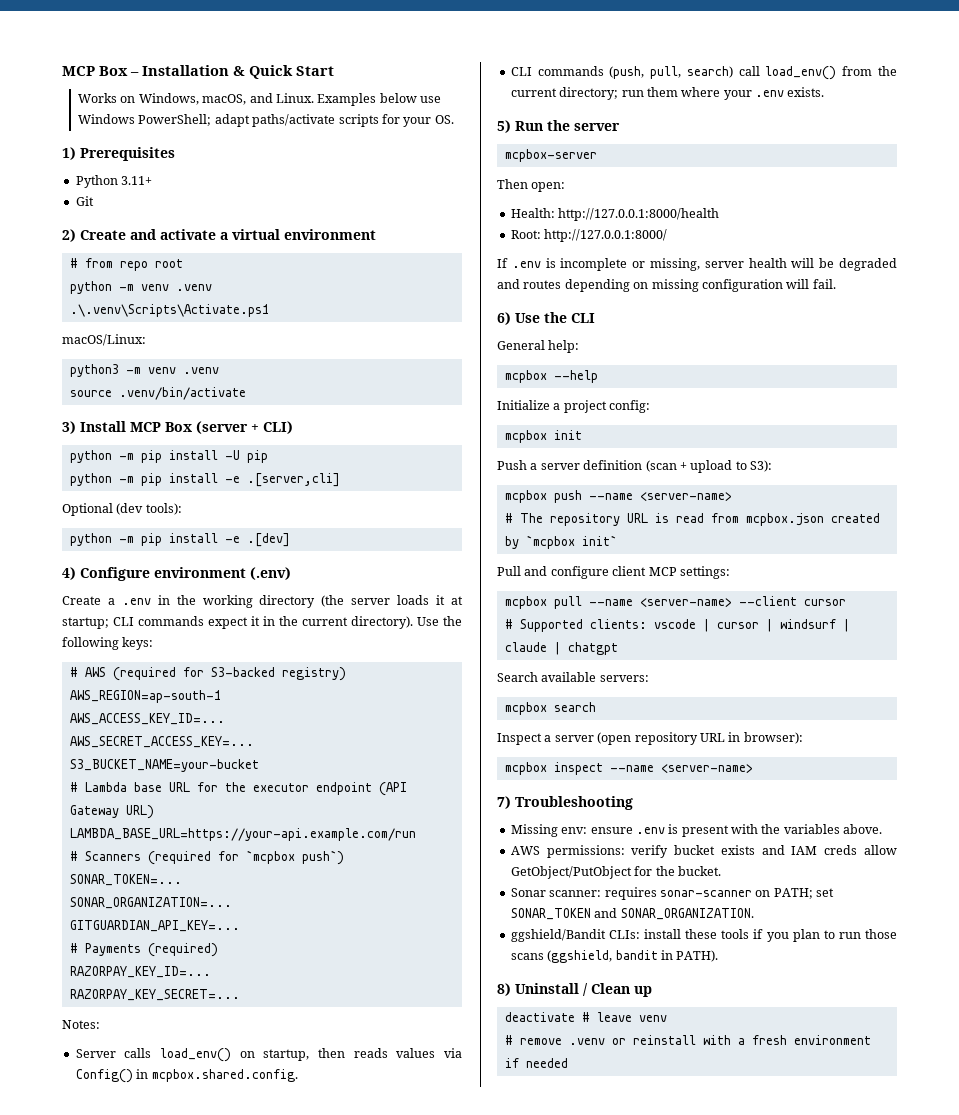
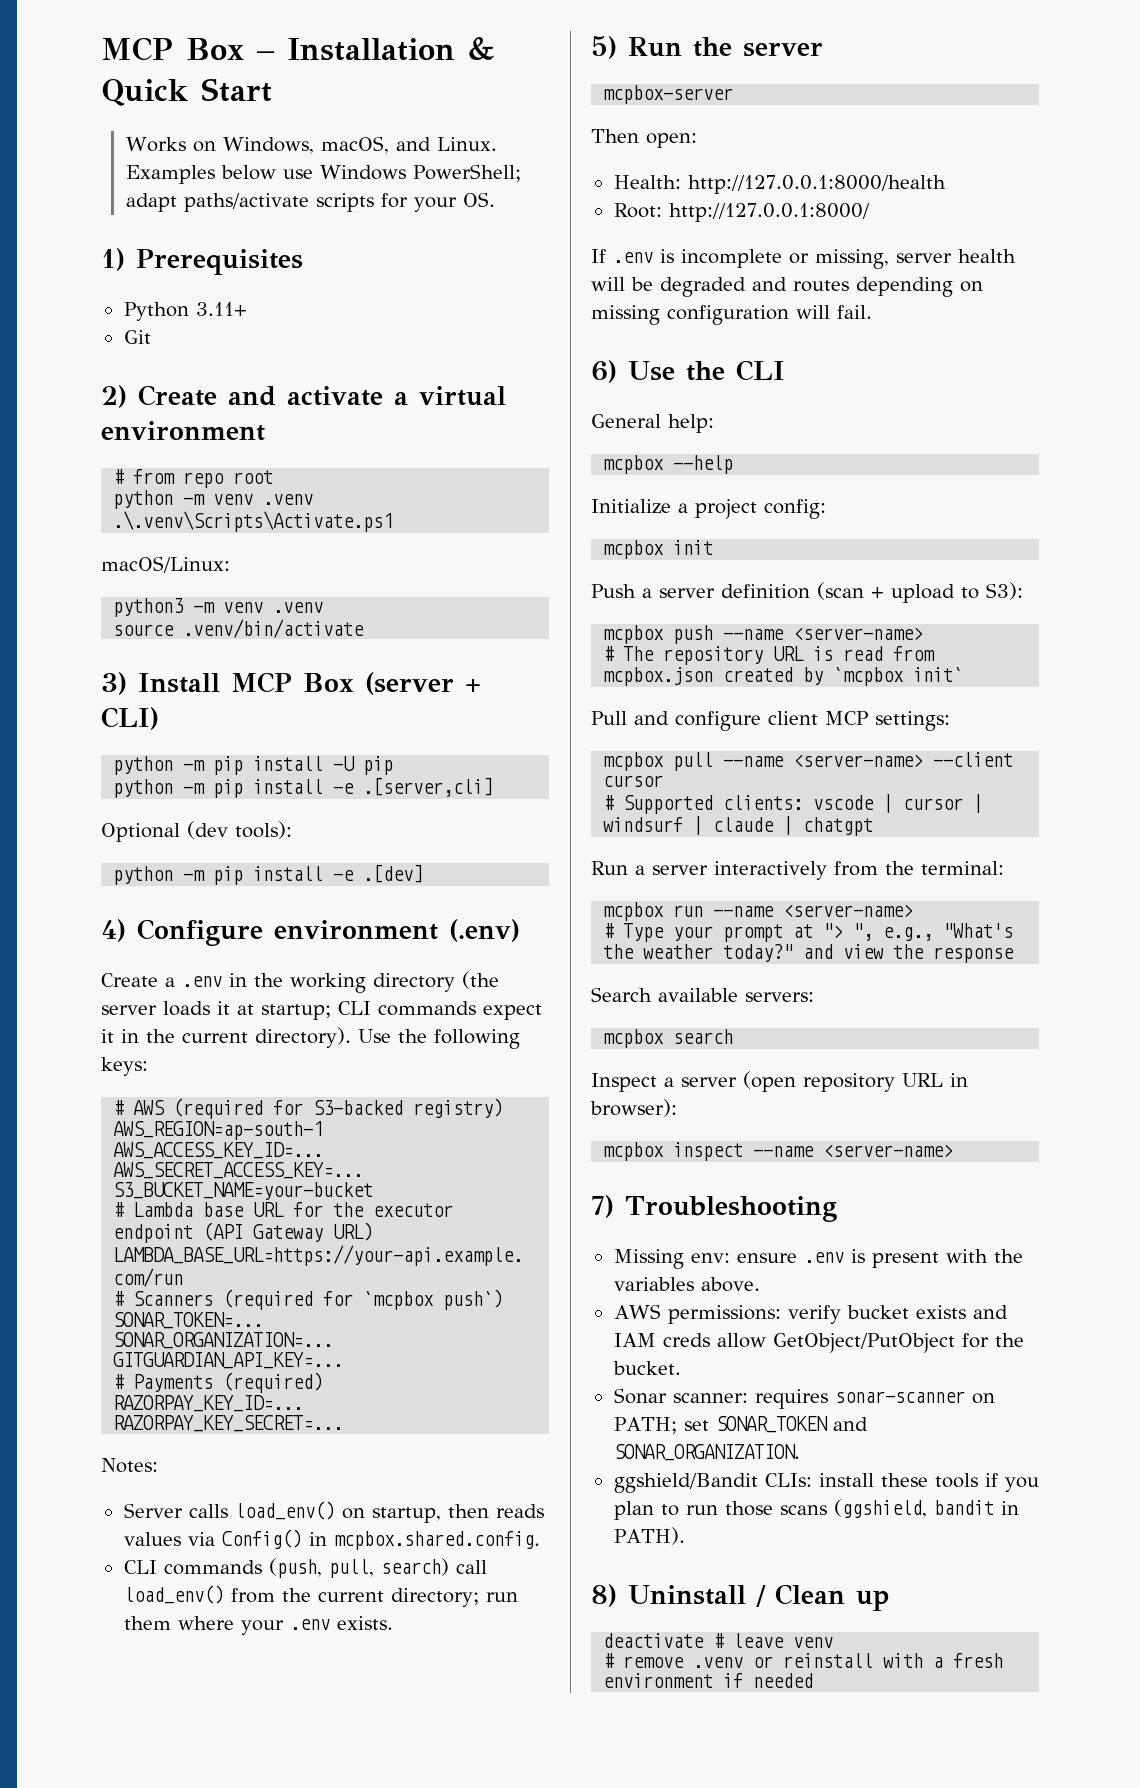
+ Run a server interactively from the terminal:
+ mcpbox run --name <server-name>
+ # Type your prompt at "> ", e.g., "What's the weather today?" and view the response

